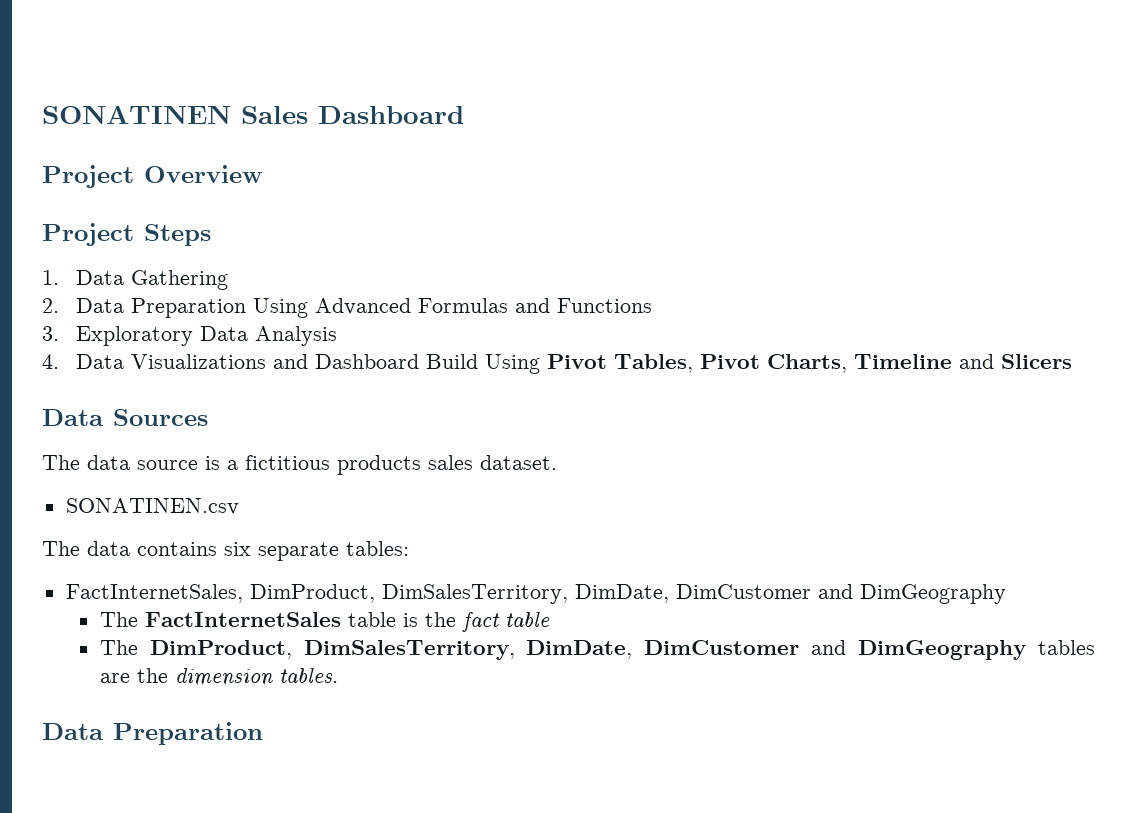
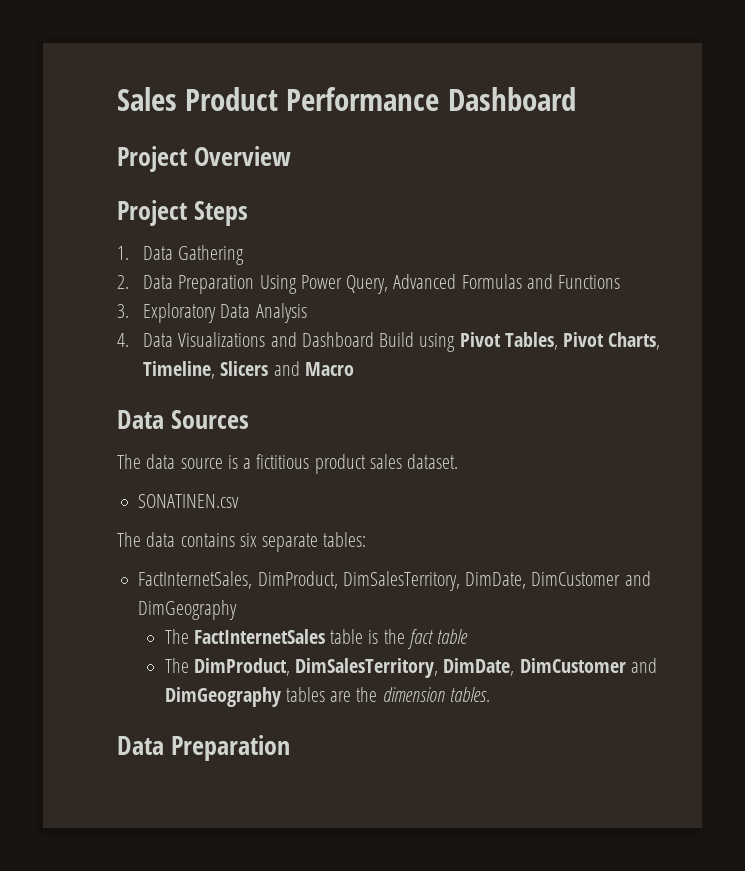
- SONATINEN Sales Dashboard
+ Sales Product Performance Dashboard
- 2. Data Preparation Using Advanced Formulas and Functions
+ 2. Data Preparation Using Power Query, Advanced Formulas and Functions
- 4. Data Visualizations and Dashboard Build Using Pivot Tables, Pivot Charts, Timeline and Slicers
+ 4. Data Visualizations and Dashboard Build using Pivot Tables, Pivot Charts, Timeline, Slicers and Macro
- The data source is a fictitious products sales dataset.
+ The data source is a fictitious product sales dataset.

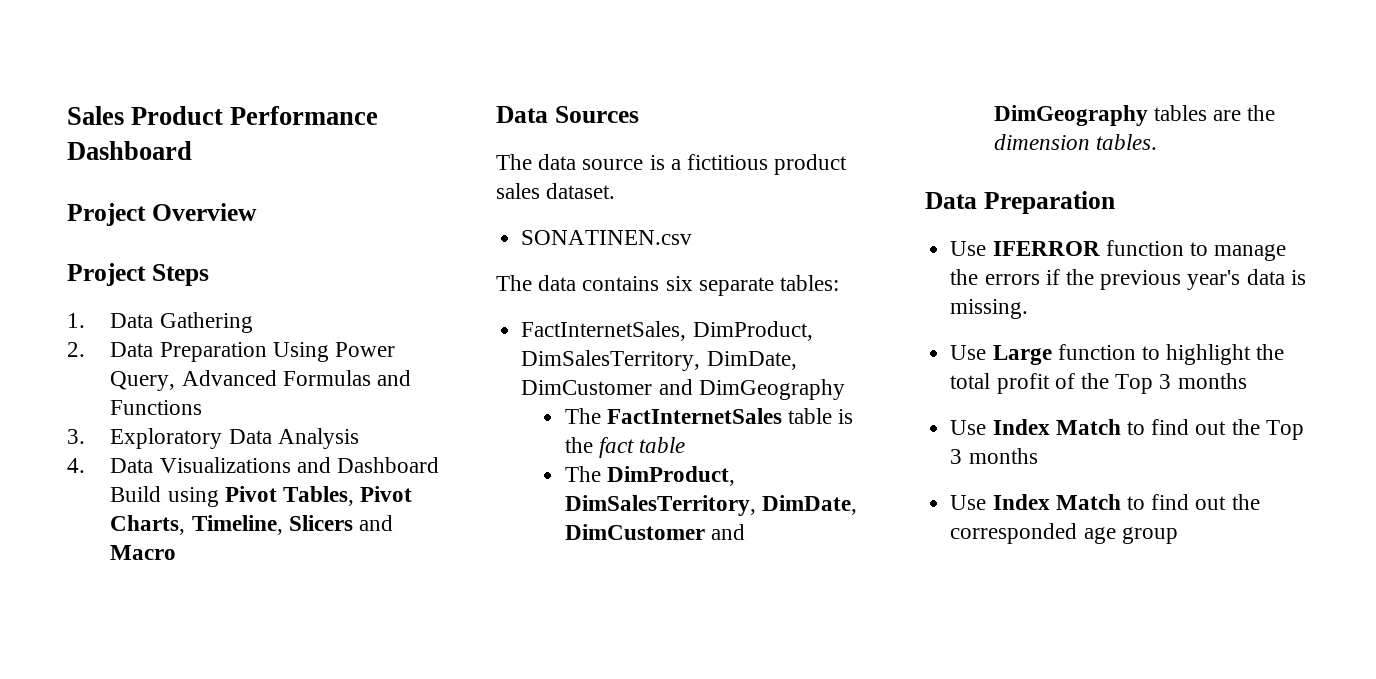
+ Use IFERROR function to manage the errors if the previous year's data is missing.
+ Use Large function to highlight the total profit of the Top 3 months
+ Use Index Match to find out the Top 3 months
+ Use Index Match to find out the corresponded age group

